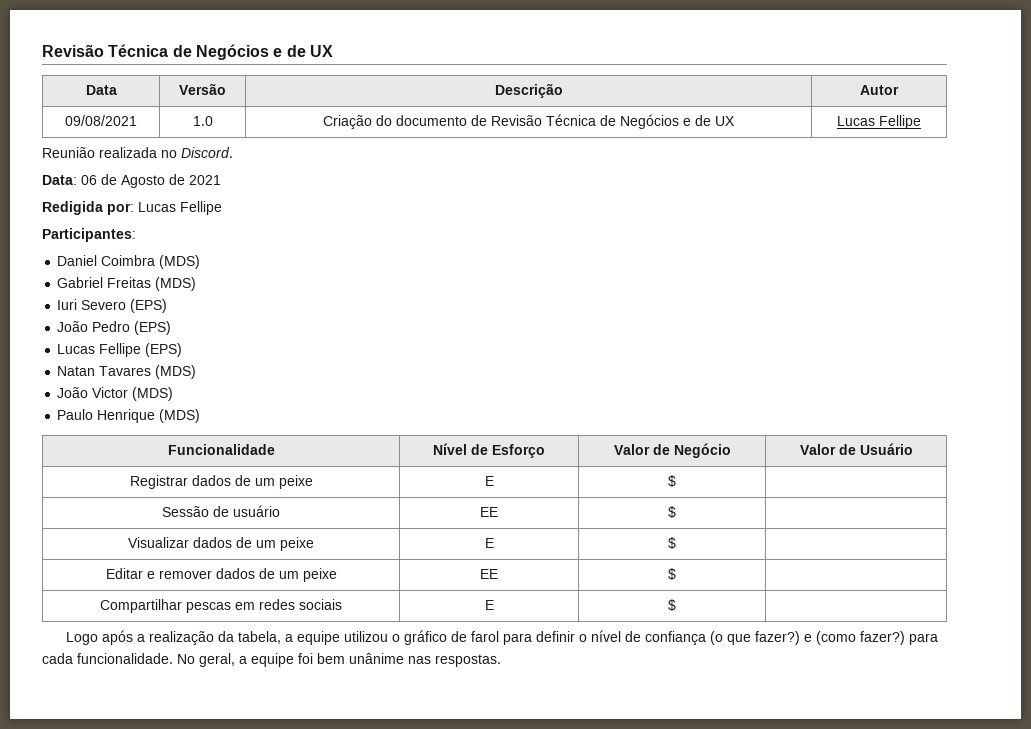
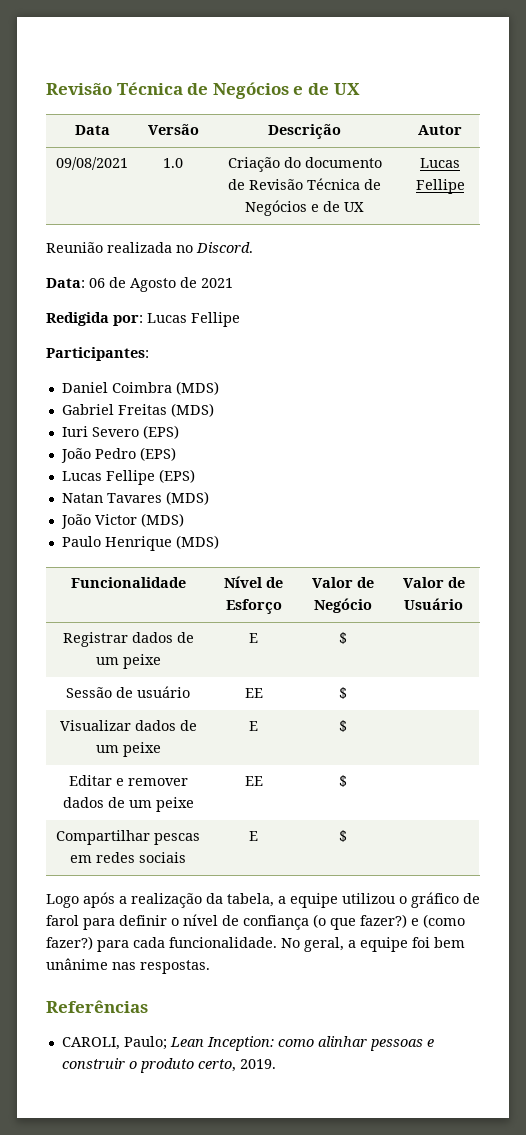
+ Referências
+ CAROLI, Paulo; Lean Inception: como alinhar pessoas e construir o produto certo, 2019.

